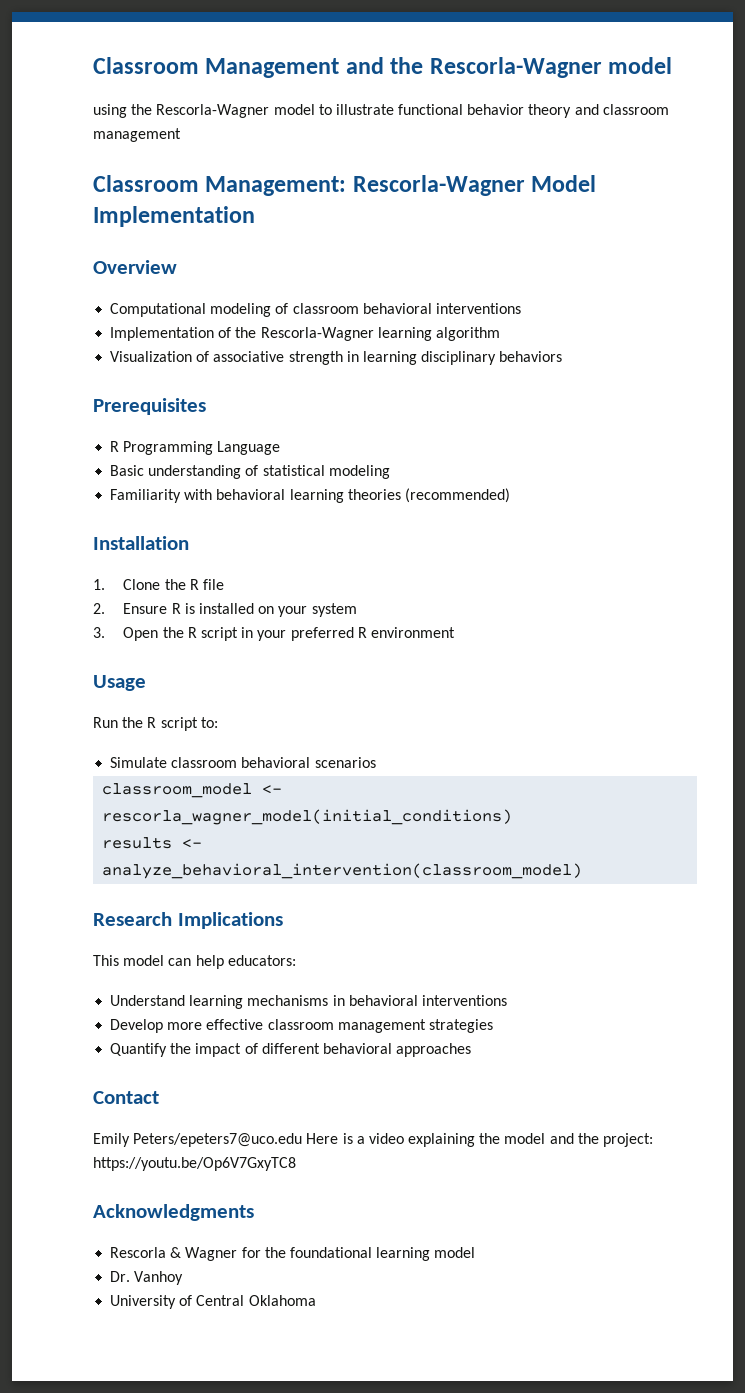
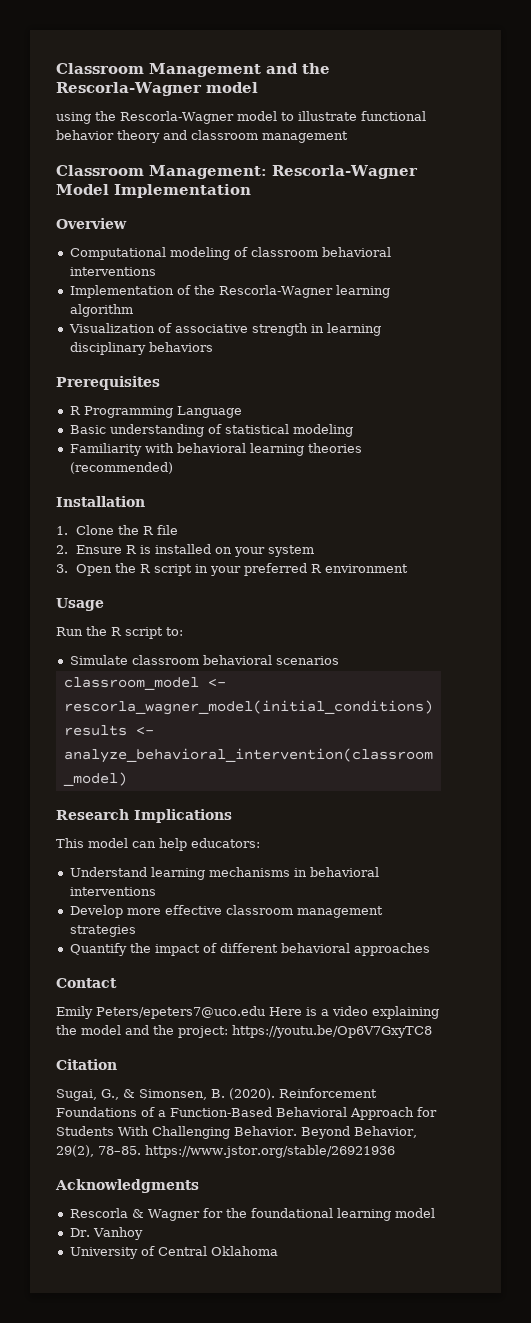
+ Citation
+ Sugai, G., & Simonsen, B. (2020). Reinforcement Foundations of a Function-Based Behavioral Approach for Students With Challenging Behavior. Beyond Behavior, 29(2), 78–85. https://www.jstor.org/stable/26921936

